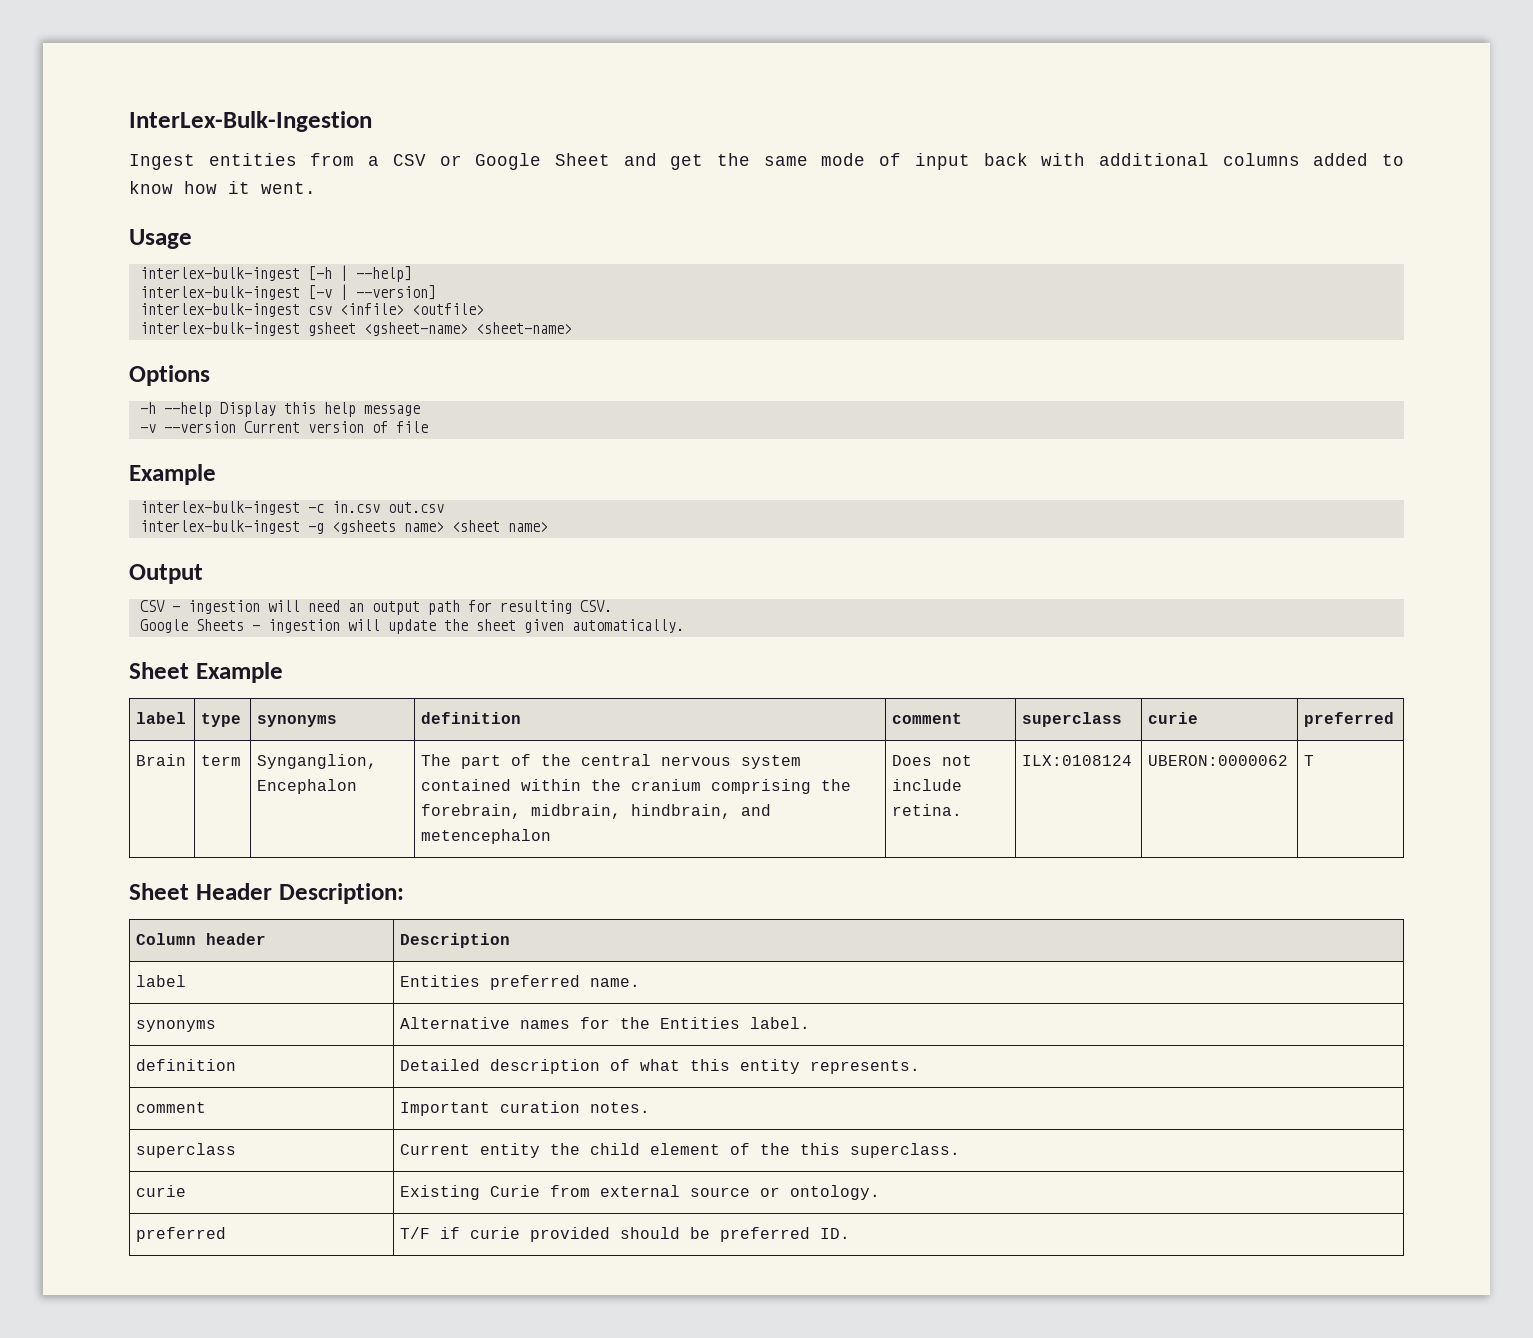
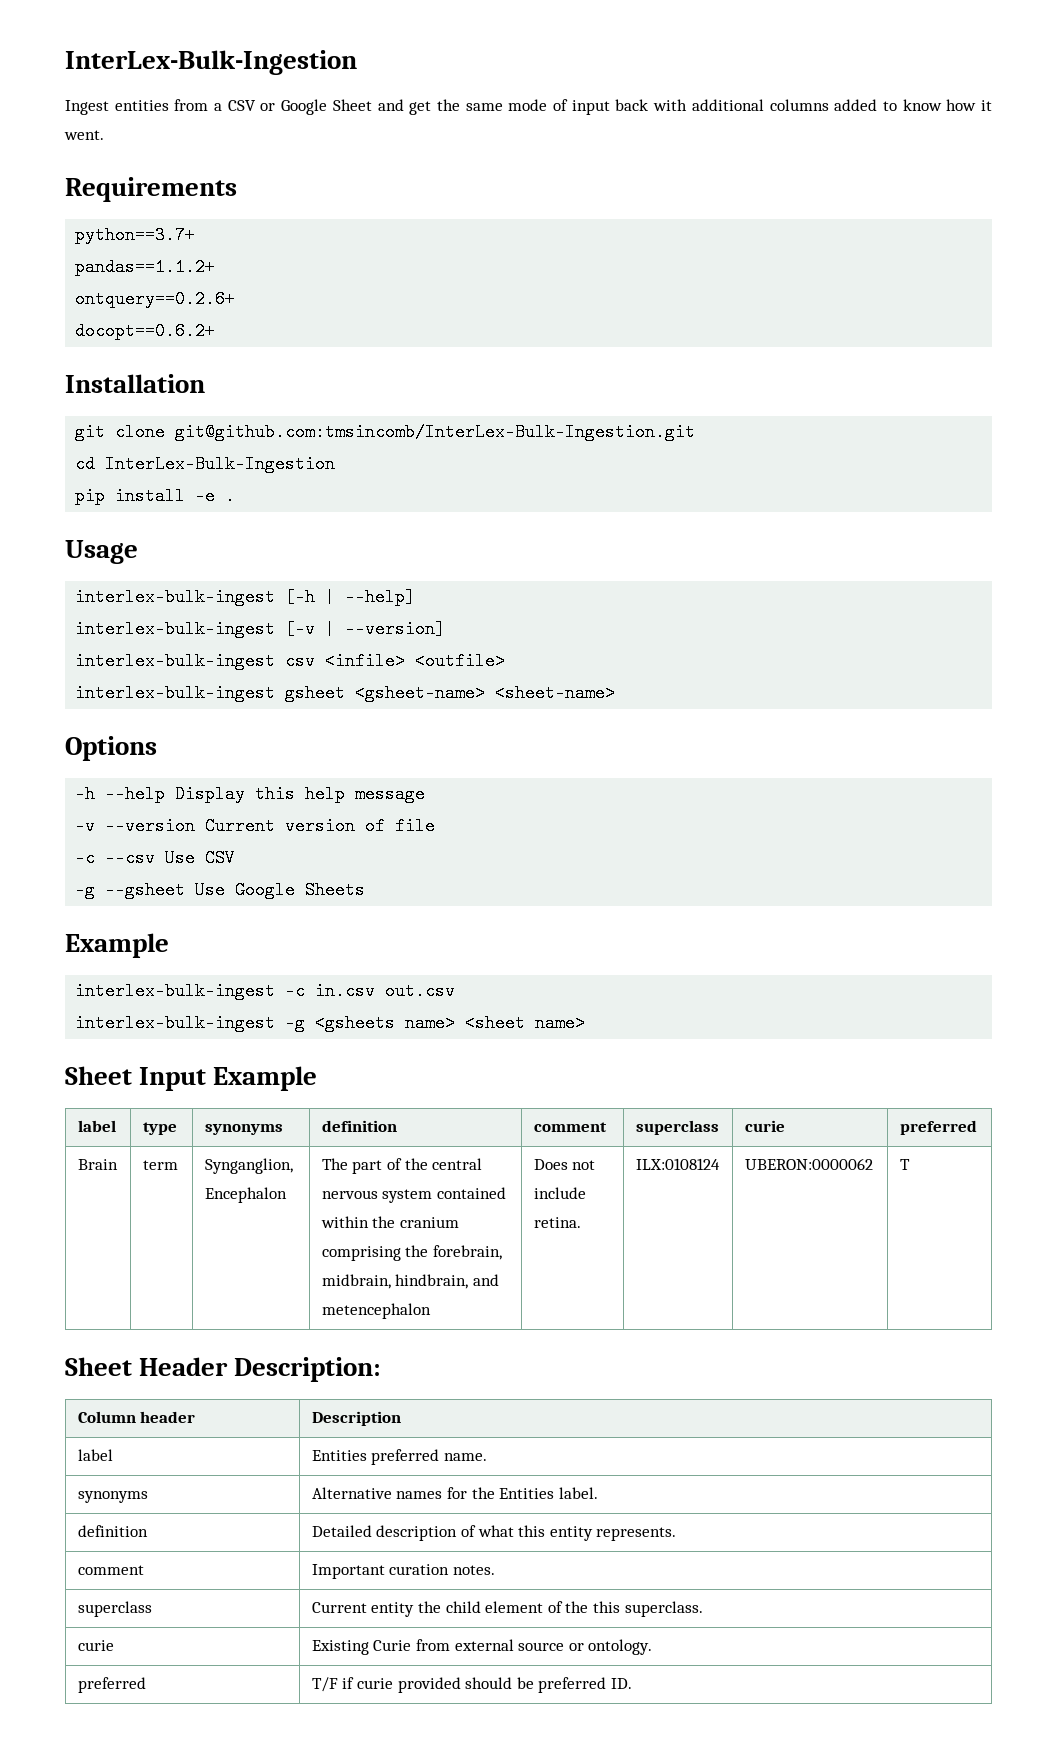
+ Requirements
+ python==3.7+
+ pandas==1.1.2+
+ ontquery==0.2.6+
+ docopt==0.6.2+
+ Installation
+ git clone git@github.com:tmsincomb/InterLex-Bulk-Ingestion.git
+ cd InterLex-Bulk-Ingestion
+ pip install -e .
+ -c --csv Use CSV
+ -g --gsheet Use Google Sheets
- Output
- CSV - ingestion will need an output path for resulting CSV.
- Google Sheets - ingestion will update the sheet given automatically.
- Sheet Example
+ Sheet Input Example

